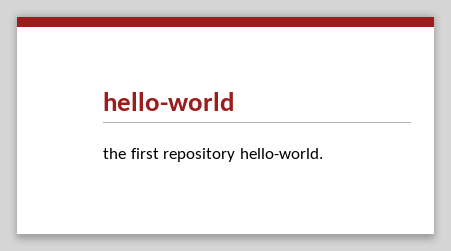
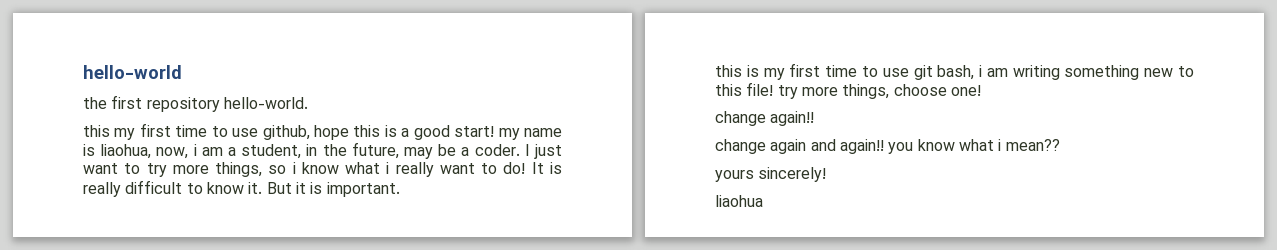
+ this my first time to use github, hope this is a good start! my name is liaohua, now, i am a student, in the future, may be a coder. I just want to try more things, so i know what i really want to do! It is really difficult to know it. But it is important.
+ this is my first time to use git bash, i am writing something new to this file! try more things, choose one!
+ change again!!
+ change again and again!! you know what i mean??
+ yours sincerely!
+ liaohua

